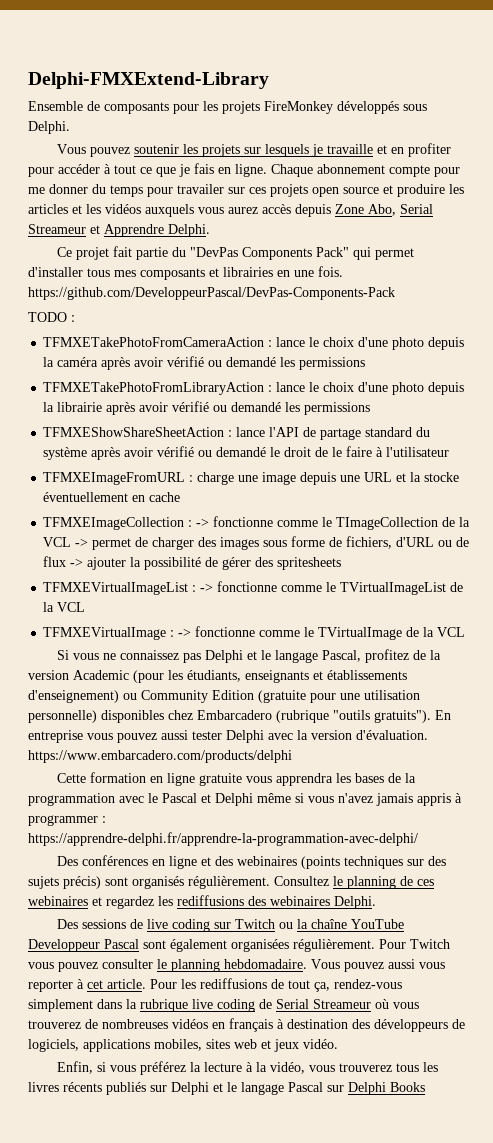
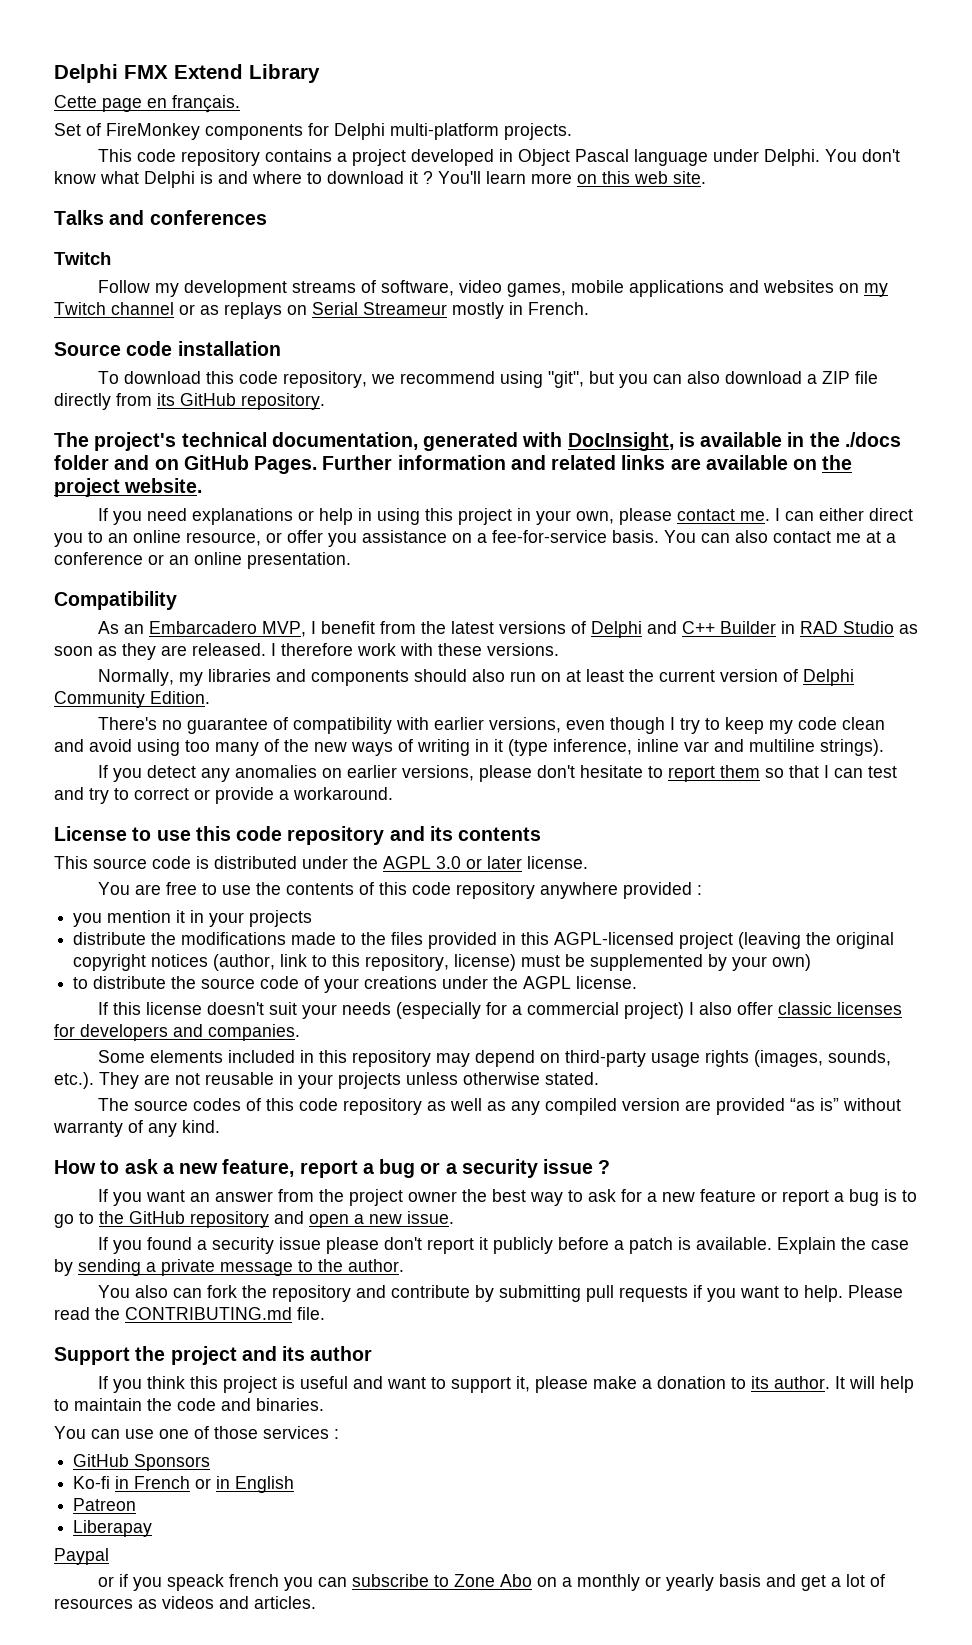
- Delphi-FMXExtend-Library
- Ensemble de composants pour les projets FireMonkey développés sous Delphi.
- Vous pouvez soutenir les projets sur lesquels je travaille et en profiter pour accéder à tout ce que je fais en ligne. Chaque abonnement compte pour me donner du temps pour travailer sur ces projets open source et produire les articles et les vidéos auxquels vous aurez accès depuis Zone Abo, Serial Streameur et Apprendre Delphi.
- Ce projet fait partie du "DevPas Components Pack" qui permet d'installer tous mes composants et librairies en une fois. https://github.com/DeveloppeurPascal/DevPas-Components-Pack
- TODO :
- TFMXETakePhotoFromCameraAction : lance le choix d'une photo depuis la caméra après avoir vérifié ou demandé les permissions
- TFMXETakePhotoFromLibraryAction : lance le choix d'une photo depuis la librairie après avoir vérifié ou demandé les permissions
- TFMXEShowShareSheetAction : lance l'API de partage standard du système après avoir vérifié ou demandé le droit de le faire à l'utilisateur
- TFMXEImageFromURL : charge une image depuis une URL et la stocke éventuellement en cache
- TFMXEImageCollection : -> fonctionne comme le TImageCollection de la VCL -> permet de charger des images sous forme de fichiers, d'URL ou de flux -> ajouter la possibilité de gérer des spritesheets
- TFMXEVirtualImageList : -> fonctionne comme le TVirtualImageList de la VCL
- TFMXEVirtualImage : -> fonctionne comme le TVirtualImage de la VCL
- Si vous ne connaissez pas Delphi et le langage Pascal, profitez de la version Academic (pour les étudiants, enseignants et établissements d'enseignement) ou Community Edition (gratuite pour une utilisation personnelle) disponibles chez Embarcadero (rubrique "outils gratuits"). En entreprise vous pouvez aussi tester Delphi avec la version d'évaluation. https://www.embarcadero.com/products/delphi
- Cette formation en ligne gratuite vous apprendra les bases de la programmation avec le Pascal et Delphi même si vous n'avez jamais appris à programmer : https://apprendre-delphi.fr/apprendre-la-programmation-avec-delphi/
- Des conférences en ligne et des webinaires (points techniques sur des sujets précis) sont organisés régulièrement. Consultez le planning de ces webinaires et regardez les rediffusions des webinaires Delphi.
- Des sessions de live coding sur Twitch ou la chaîne YouTube Developpeur Pascal sont également organisées régulièrement. Pour Twitch vous pouvez consulter le planning hebdomadaire. Vous pouvez aussi vous reporter à cet article. Pour les rediffusions de tout ça, rendez-vous simplement dans la rubrique live coding de Serial Streameur où vous trouverez de nombreuses vidéos en français à destination des développeurs de logiciels, applications mobiles, sites web et jeux vidéo.
- Enfin, si vous préférez la lecture à la vidéo, vous trouverez tous les livres récents publiés sur Delphi et le langage Pascal sur Delphi Books
+ Delphi FMX Extend Library
+ Cette page en français.
+ Set of FireMonkey components for Delphi multi-platform projects.
+ This code repository contains a project developed in Object Pascal language under Delphi. You don't know what Delphi is and where to download it ? You'll learn more on this web site.
+ Talks and conferences
+ Twitch
+ Follow my development streams of software, video games, mobile applications and websites on my Twitch channel or as replays on Serial Streameur mostly in French.
+ Source code installation
+ To download this code repository, we recommend using "git", but you can also download a ZIP file directly from its GitHub repository.
+ The project's technical documentation, generated with DocInsight, is available in the ./docs folder and on GitHub Pages. Further information and related links are available on the project website.
+ If you need explanations or help in using this project in your own, please contact me. I can either direct you to an online resource, or offer you assistance on a fee-for-service basis. You can also contact me at a conference or an online presentation.
+ Compatibility
+ As an Embarcadero MVP, I benefit from the latest versions of Delphi and C++ Builder in RAD Studio as soon as they are released. I therefore work with these versions.
+ Normally, my libraries and components should also run on at least the current version of Delphi Community Edition.
+ There's no guarantee of compatibility with earlier versions, even though I try to keep my code clean and avoid using too many of the new ways of writing in it (type inference, inline var and multiline strings).
+ If you detect any anomalies on earlier versions, please don't hesitate to report them so that I can test and try to correct or provide a workaround.
+ License to use this code repository and its contents
+ This source code is distributed under the AGPL 3.0 or later license.
+ You are free to use the contents of this code repository anywhere provided :
+ you mention it in your projects
+ distribute the modifications made to the files provided in this AGPL-licensed project (leaving the original copyright notices (author, link to this repository, license) must be supplemented by your own)
+ to distribute the source code of your creations under the AGPL license.
+ If this license doesn't suit your needs (especially for a commercial project) I also offer classic licenses for developers and companies.
+ Some elements included in this repository may depend on third-party usage rights (images, sounds, etc.). They are not reusable in your projects unless otherwise stated.
+ The source codes of this code repository as well as any compiled version are provided “as is” without warranty of any kind.
+ How to ask a new feature, report a bug or a security issue ?
+ If you want an answer from the project owner the best way to ask for a new feature or report a bug is to go to the GitHub repository and open a new issue.
+ If you found a security issue please don't report it publicly before a patch is available. Explain the case by sending a private message to the author.
+ You also can fork the repository and contribute by submitting pull requests if you want to help. Please read the CONTRIBUTING.md file.
+ Support the project and its author
+ If you think this project is useful and want to support it, please make a donation to its author. It will help to maintain the code and binaries.
+ You can use one of those services :
+ GitHub Sponsors
+ Ko-fi in French or in English
+ Patreon
+ Liberapay
+ Paypal
+ or if you speack french you can subscribe to Zone Abo on a monthly or yearly basis and get a lot of resources as videos and articles.

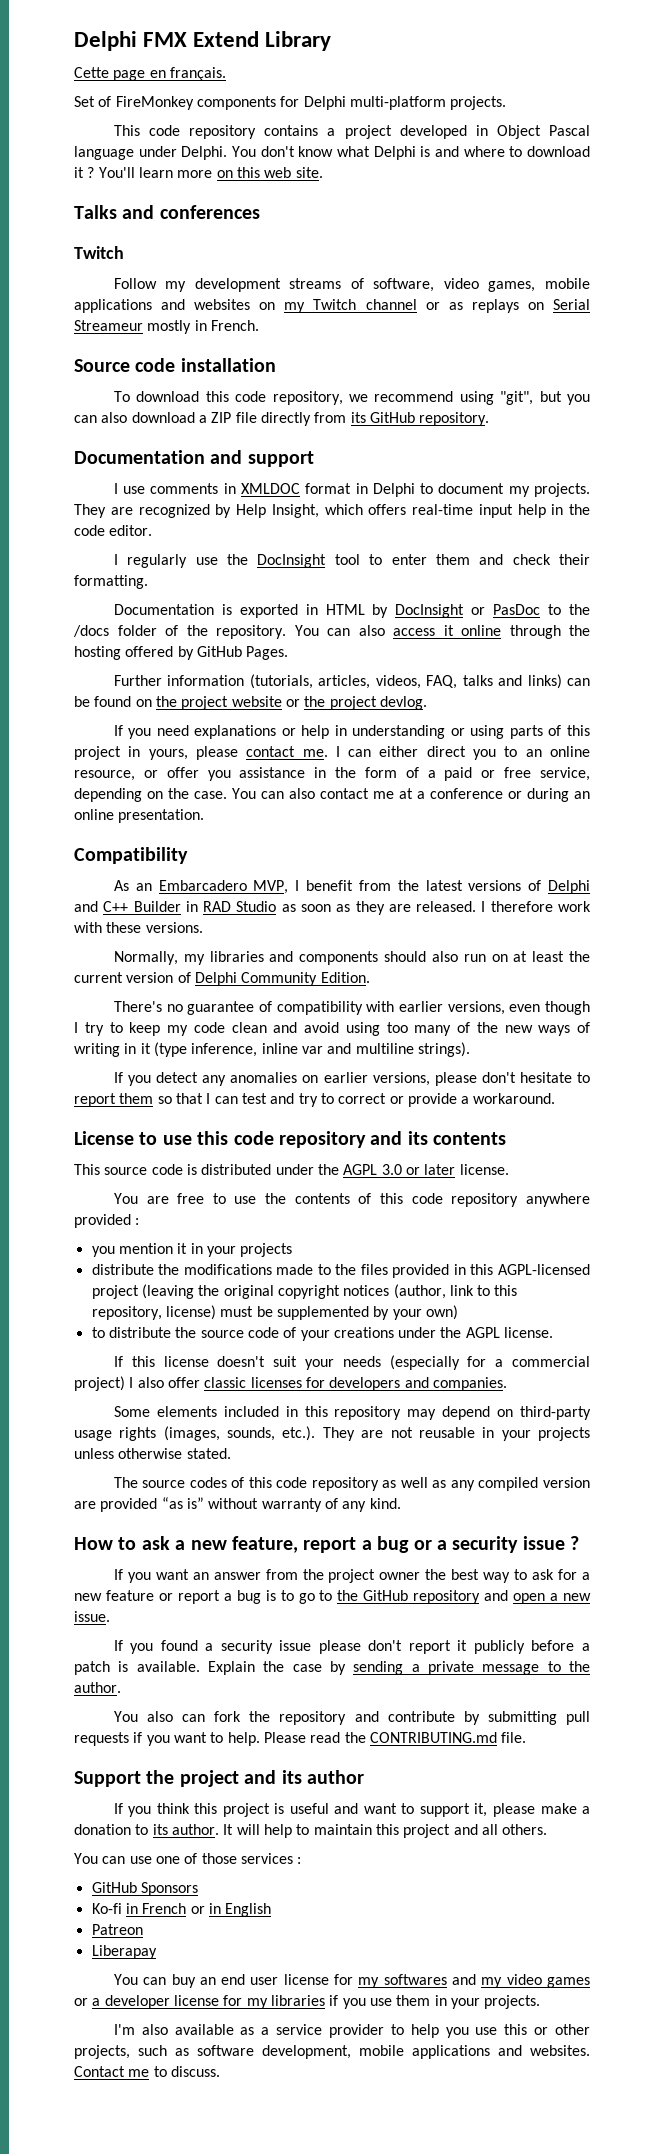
- The project's technical documentation, generated with DocInsight, is available in the ./docs folder and on GitHub Pages. Further information and related links are available on the project website.
+ Documentation and support
+ I use comments in XMLDOC format in Delphi to document my projects. They are recognized by Help Insight, which offers real-time input help in the code editor.
+ I regularly use the DocInsight tool to enter them and check their formatting.
+ Documentation is exported in HTML by DocInsight or PasDoc to the /docs folder of the repository. You can also access it online through the hosting offered by GitHub Pages.
+ Further information (tutorials, articles, videos, FAQ, talks and links) can be found on the project website or the project devlog.
- If you need explanations or help in using this project in your own, please contact me.
+ If you need explanations or help in understanding or using parts of this project in yours, please contact me.
- I can either direct you to an online resource, or offer you assistance on a fee-for-service basis.
+ I can either direct you to an online resource, or offer you assistance in the form of a paid or free service, depending on the case.
- You can also contact me at a conference or an online presentation.
+ You can also contact me at a conference or during an online presentation.
- It will help to maintain the code and binaries.
+ It will help to maintain this project and all others.
- Paypal
- or if you speack french you can subscribe to Zone Abo on a monthly or yearly basis and get a lot of resources as videos and articles.
+ You can buy an end user license for my softwares and my video games or a developer license for my libraries if you use them in your projects.
+ I'm also available as a service provider to help you use this or other projects, such as software development, mobile applications and websites. Contact me to discuss.

